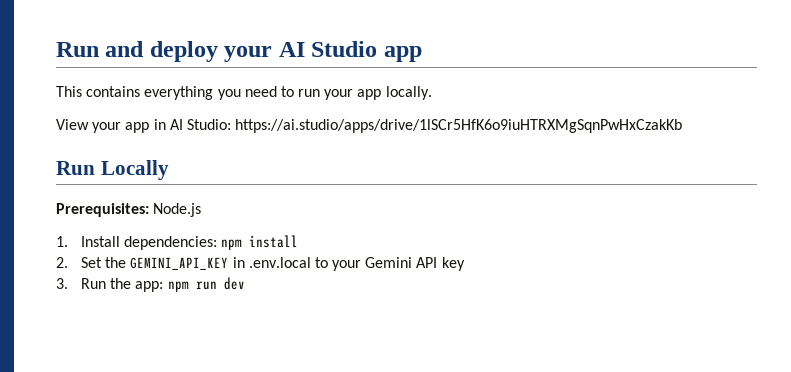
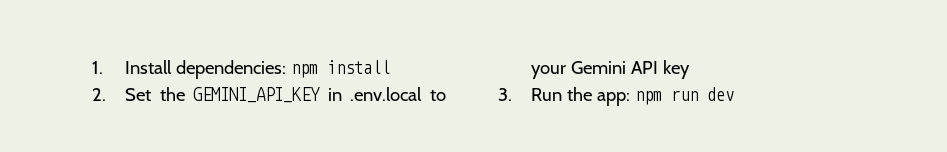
- Run and deploy your AI Studio app
- This contains everything you need to run your app locally.
- View your app in AI Studio: https://ai.studio/apps/drive/1lSCr5HfK6o9iuHTRXMgSqnPwHxCzakKb
- Run Locally
- Prerequisites: Node.js

